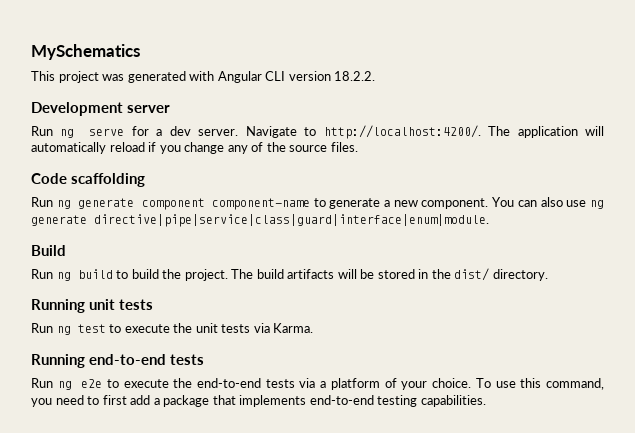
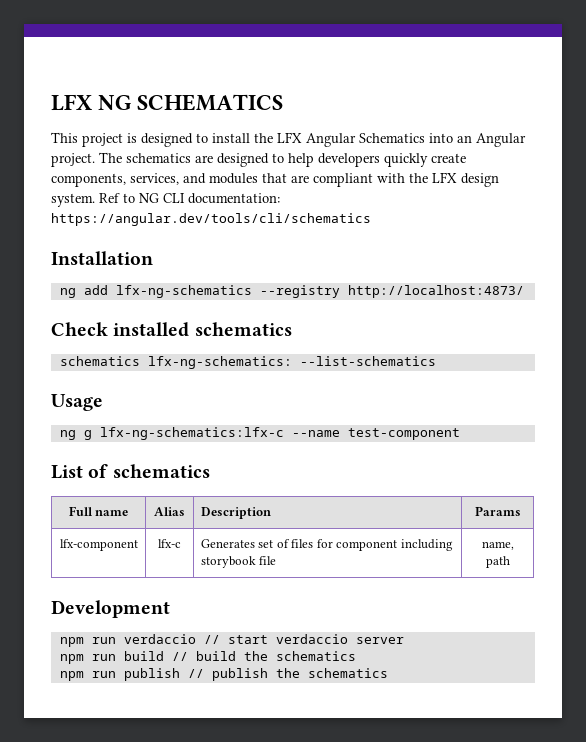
- MySchematics
+ LFX NG SCHEMATICS
- This project was generated with Angular CLI version 18.2.2.
- Development server
- Run ng serve for a dev server. Navigate to http://localhost:4200/. The application will automatically reload if you change any of the source files.
- Code scaffolding
- Run ng generate component component-name to generate a new component. You can also use ng generate directive|pipe|service|class|guard|interface|enum|module.
- Build
- Run ng build to build the project. The build artifacts will be stored in the dist/ directory.
- Running unit tests
- Run ng test to execute the unit tests via Karma.
- Running end-to-end tests
- Run ng e2e to execute the end-to-end tests via a platform of your choice. To use this command, you need to first add a package that implements end-to-end testing capabilities.
+ This project is designed to install the LFX Angular Schematics into an Angular project. The schematics are designed to help developers quickly create components, services, and modules that are compliant with the LFX design system. Ref to NG CLI documentation: https://angular.dev/tools/cli/schematics
+ Installation
+ ng add lfx-ng-schematics --registry http://localhost:4873/
+ Check installed schematics
+ schematics lfx-ng-schematics: --list-schematics
+ Usage
+ ng g lfx-ng-schematics:lfx-c --name test-component
+ List of schematics
+ Full name | Alias | Description | Params
+ lfx-component | lfx-c | Generates set of files for component including storybook file | name, path
+ Development
+ npm run verdaccio // start verdaccio server
+ npm run build // build the schematics
+ npm run publish // publish the schematics

